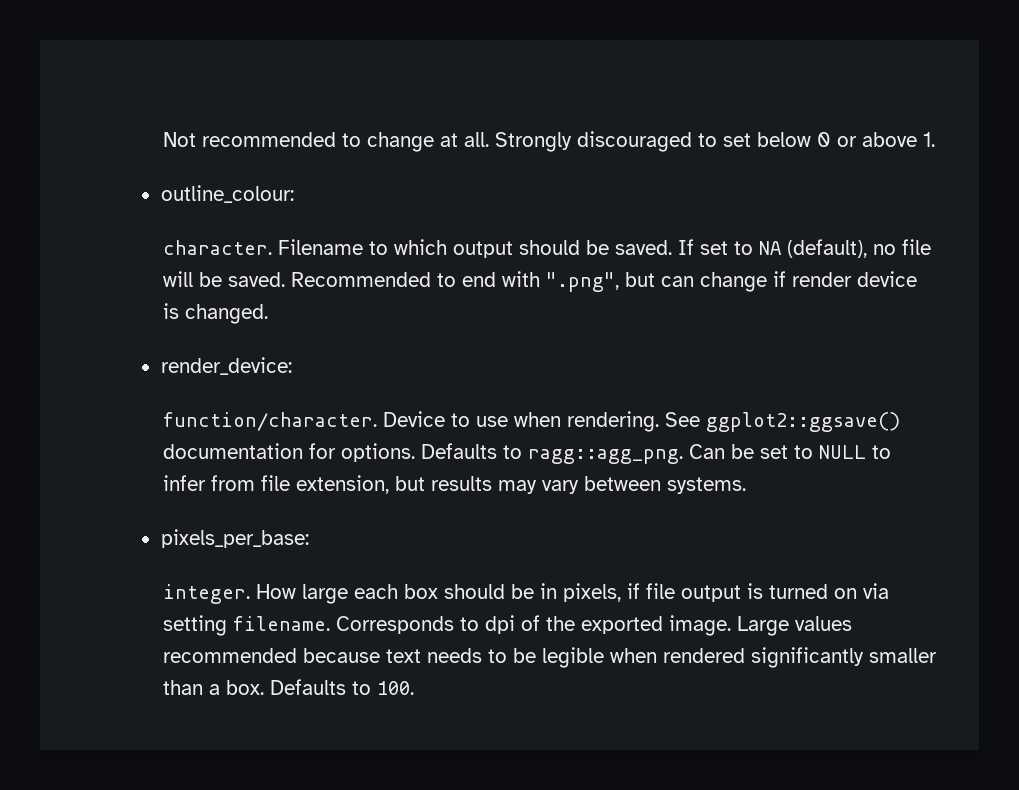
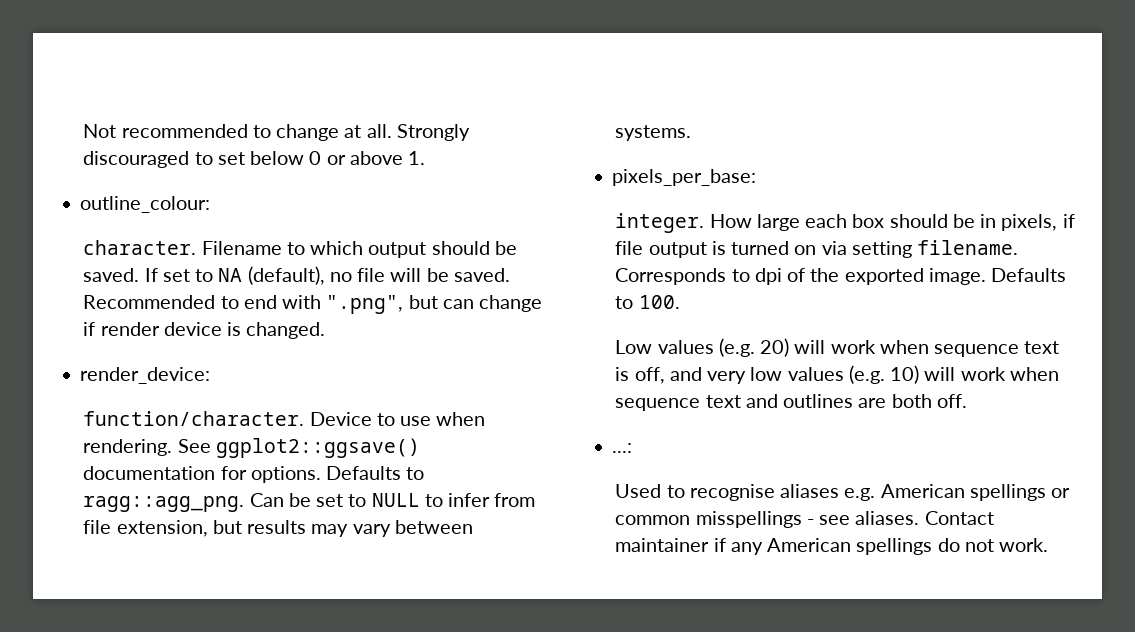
- Large values recommended because text needs to be legible when rendered significantly smaller than a box. Defaults to 100.
+ Defaults to 100.
+ Low values (e.g. 20) will work when sequence text is off, and very low values (e.g. 10) will work when sequence text and outlines are both off.
+ ...:
+ Used to recognise aliases e.g. American spellings or common misspellings - see aliases. Contact maintainer if any American spellings do not work.

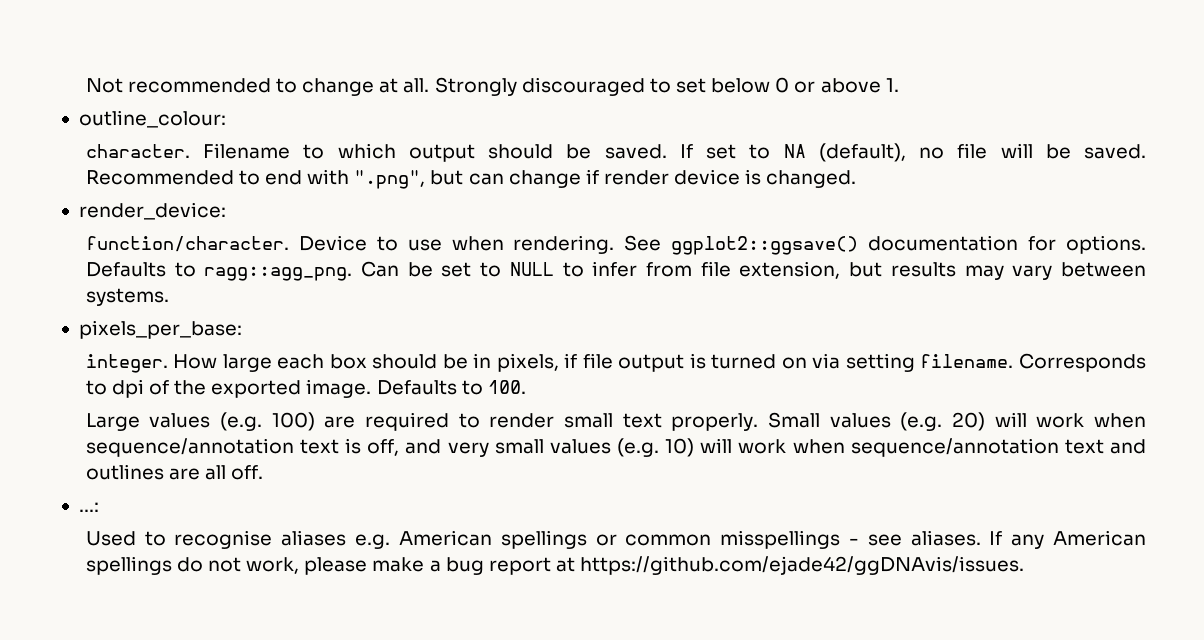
- Low values (e.g. 20) will work when sequence text is off, and very low values (e.g. 10) will work when sequence text and outlines are both off.
+ Large values (e.g. 100) are required to render small text properly. Small values (e.g. 20) will work when sequence/annotation text is off, and very small values (e.g. 10) will work when sequence/annotation text and outlines are all off.
- Contact maintainer if any American spellings do not work.
+ If any American spellings do not work, please make a bug report at https://github.com/ejade42/ggDNAvis/issues.

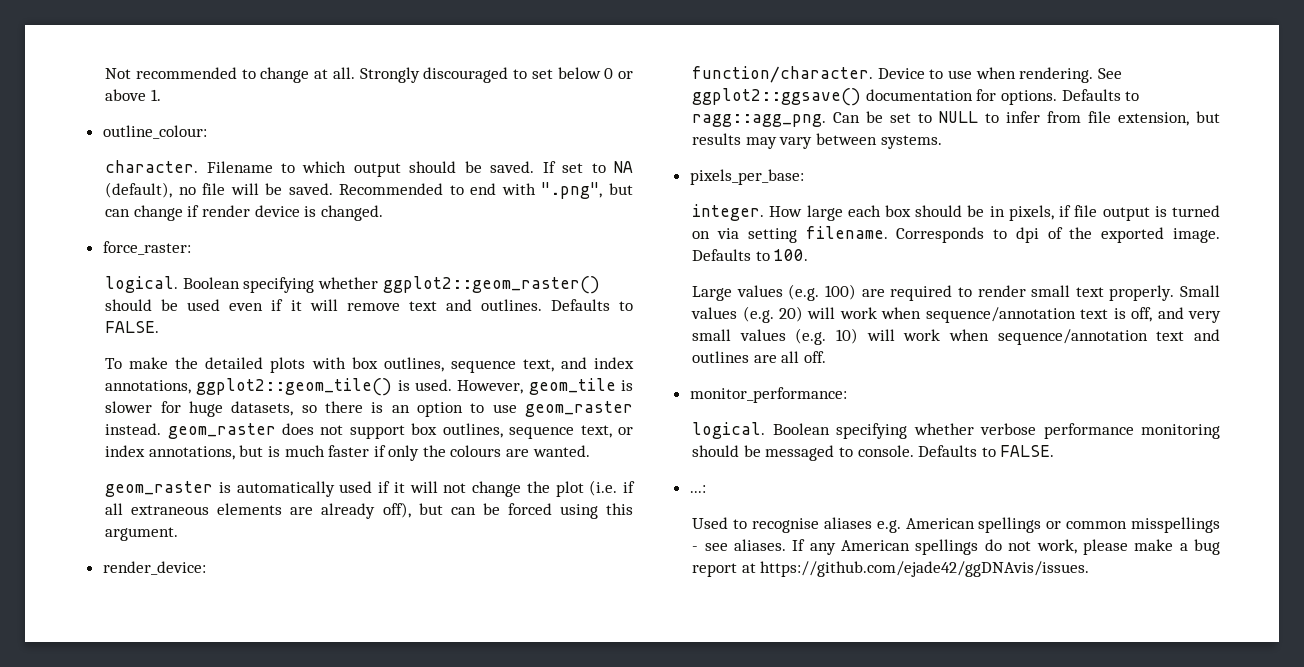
+ force_raster:
+ logical. Boolean specifying whether ggplot2::geom_raster() should be used even if it will remove text and outlines. Defaults to FALSE.
+ To make the detailed plots with box outlines, sequence text, and index annotations, ggplot2::geom_tile() is used. However, geom_tile is slower for huge datasets, so there is an option to use geom_raster instead. geom_raster does not support box outlines, sequence text, or index annotations, but is much faster if only the colours are wanted.
+ geom_raster is automatically used if it will not change the plot (i.e. if all extraneous elements are already off), but can be forced using this argument.
+ monitor_performance:
+ logical. Boolean specifying whether verbose performance monitoring should be messaged to console. Defaults to FALSE.

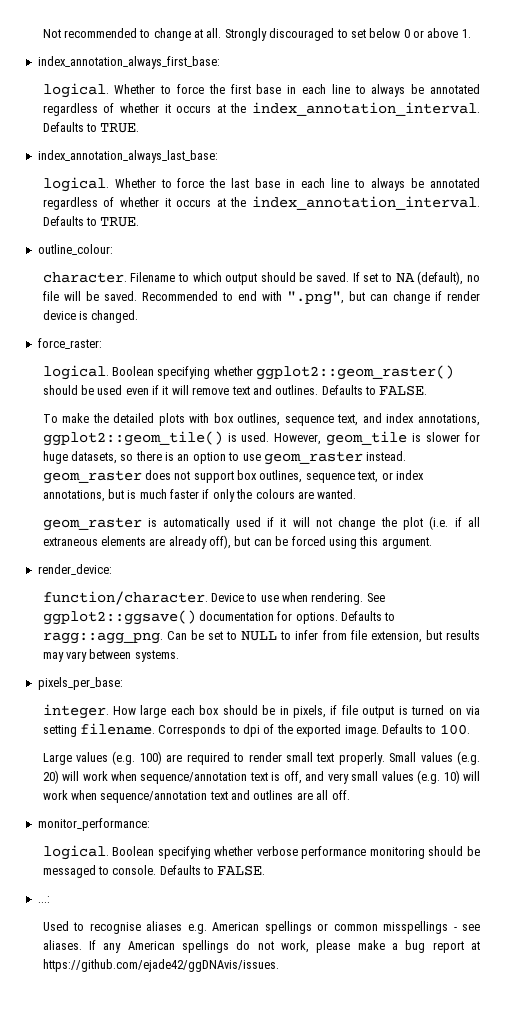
+ index_annotation_always_first_base:
+ logical. Whether to force the first base in each line to always be annotated regardless of whether it occurs at the index_annotation_interval. Defaults to TRUE.
+ index_annotation_always_last_base:
+ logical. Whether to force the last base in each line to always be annotated regardless of whether it occurs at the index_annotation_interval. Defaults to TRUE.

